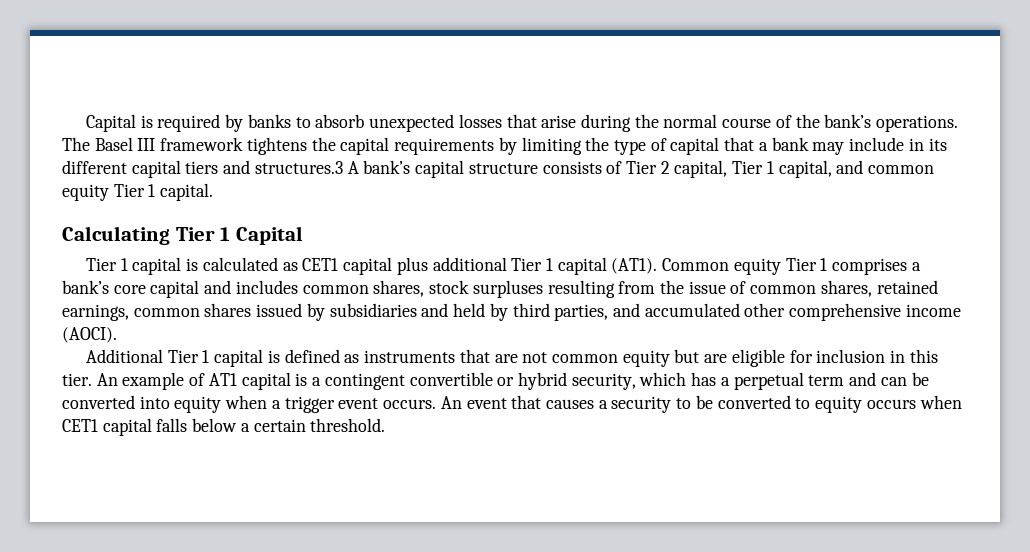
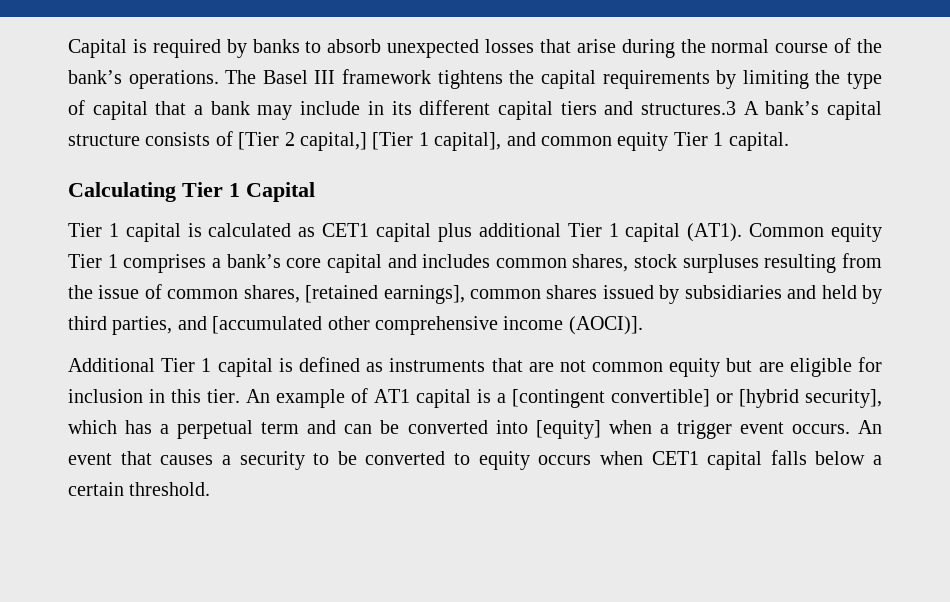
- The Basel III framework tightens the capital requirements by limiting the type of capital that a bank may include in its different capital tiers and structures.3 A bank’s capital structure consists of Tier 2 capital, Tier 1 capital, and common equity Tier 1 capital.
+ The Basel III framework tightens the capital requirements by limiting the type of capital that a bank may include in its different capital tiers and structures.3 A bank’s capital structure consists of [Tier 2 capital,] [Tier 1 capital], and common equity Tier 1 capital.
- Common equity Tier 1 comprises a bank’s core capital and includes common shares, stock surpluses resulting from the issue of common shares, retained earnings, common shares issued by subsidiaries and held by third parties, and accumulated other comprehensive income (AOCI).
+ Common equity Tier 1 comprises a bank’s core capital and includes common shares, stock surpluses resulting from the issue of common shares, [retained earnings], common shares issued by subsidiaries and held by third parties, and [accumulated other comprehensive income (AOCI)].
- An example of AT1 capital is a contingent convertible or hybrid security, which has a perpetual term and can be converted into equity when a trigger event occurs.
+ An example of AT1 capital is a [contingent convertible] or [hybrid security], which has a perpetual term and can be converted into [equity] when a trigger event occurs.

